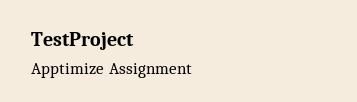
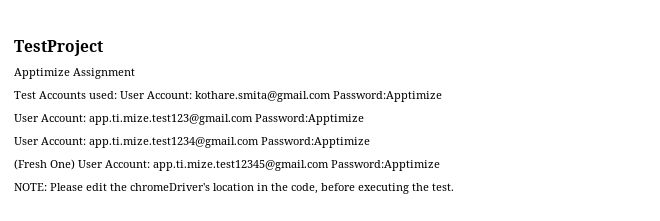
+ Test Accounts used: User Account: kothare.smita@gmail.com Password:Apptimize
+ User Account: app.ti.mize.test123@gmail.com Password:Apptimize
+ User Account: app.ti.mize.test1234@gmail.com Password:Apptimize
+ (Fresh One) User Account: app.ti.mize.test12345@gmail.com Password:Apptimize
+ NOTE: Please edit the chromeDriver's location in the code, before executing the test.

